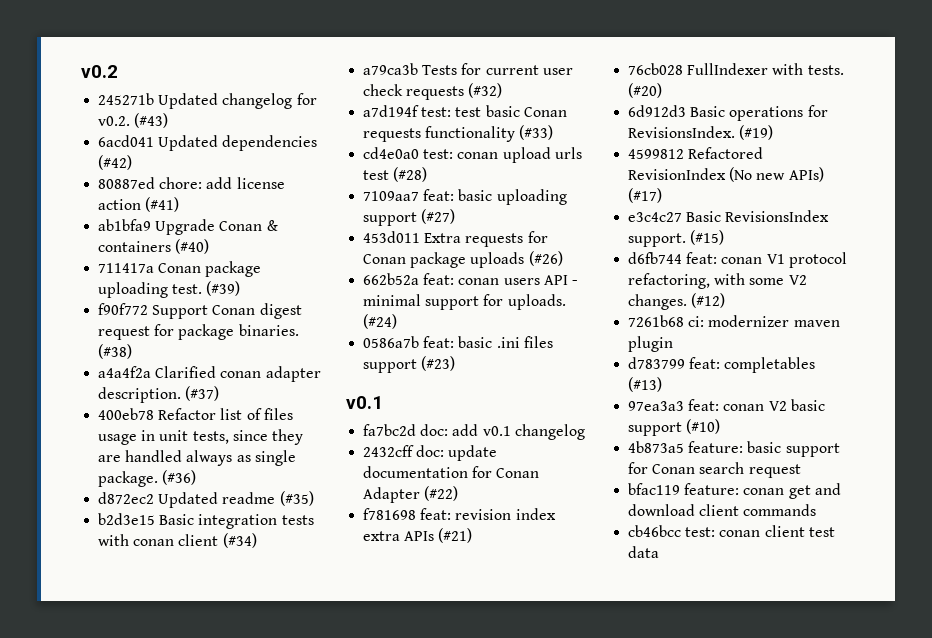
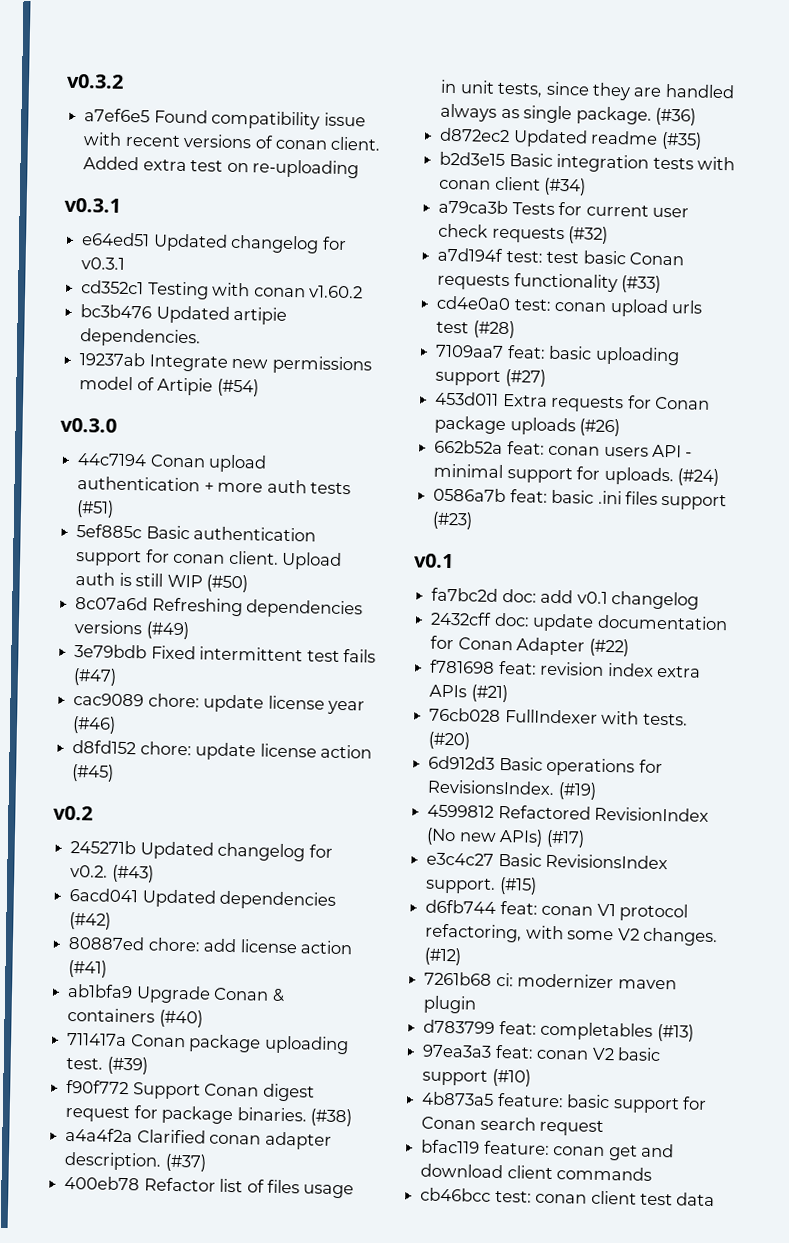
+ v0.3.2
+ a7ef6e5 Found compatibility issue with recent versions of conan client. Added extra test on re-uploading
+ v0.3.1
+ e64ed51 Updated changelog for v0.3.1
+ cd352c1 Testing with conan v1.60.2
+ bc3b476 Updated artipie dependencies.
+ 19237ab Integrate new permissions model of Artipie (#54)
+ v0.3.0
+ 44c7194 Conan upload authentication + more auth tests (#51)
+ 5ef885c Basic authentication support for conan client. Upload auth is still WIP (#50)
+ 8c07a6d Refreshing dependencies versions (#49)
+ 3e79bdb Fixed intermittent test fails (#47)
+ cac9089 chore: update license year (#46)
+ d8fd152 chore: update license action (#45)

